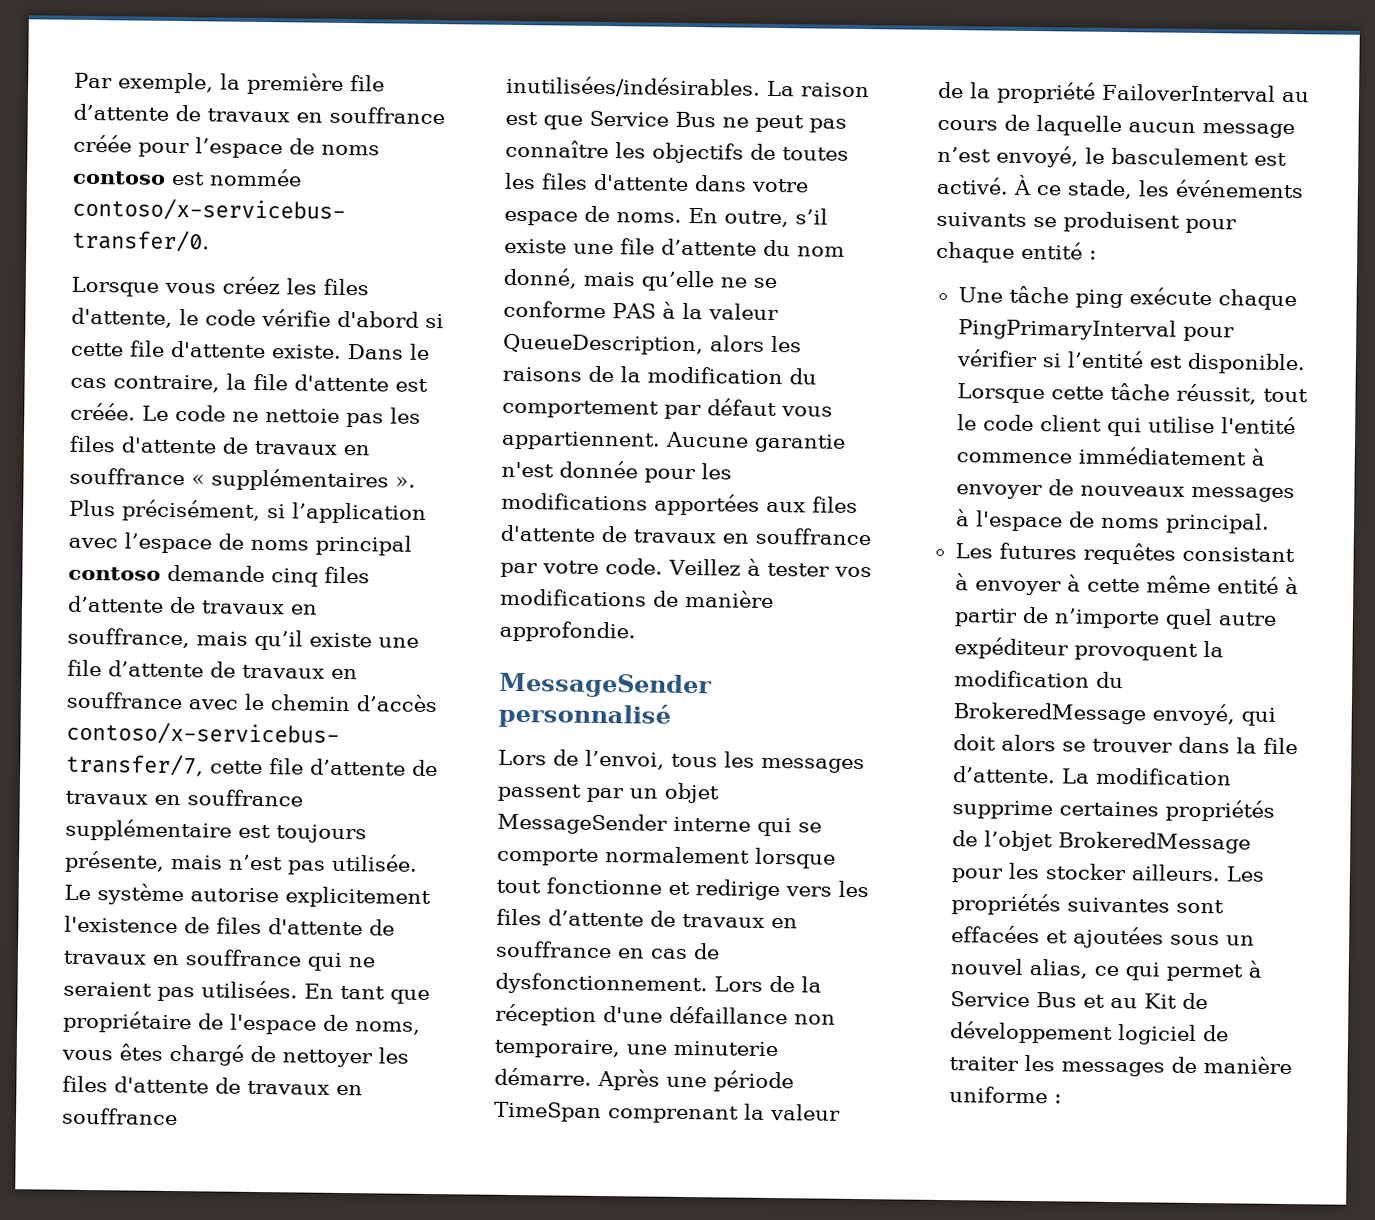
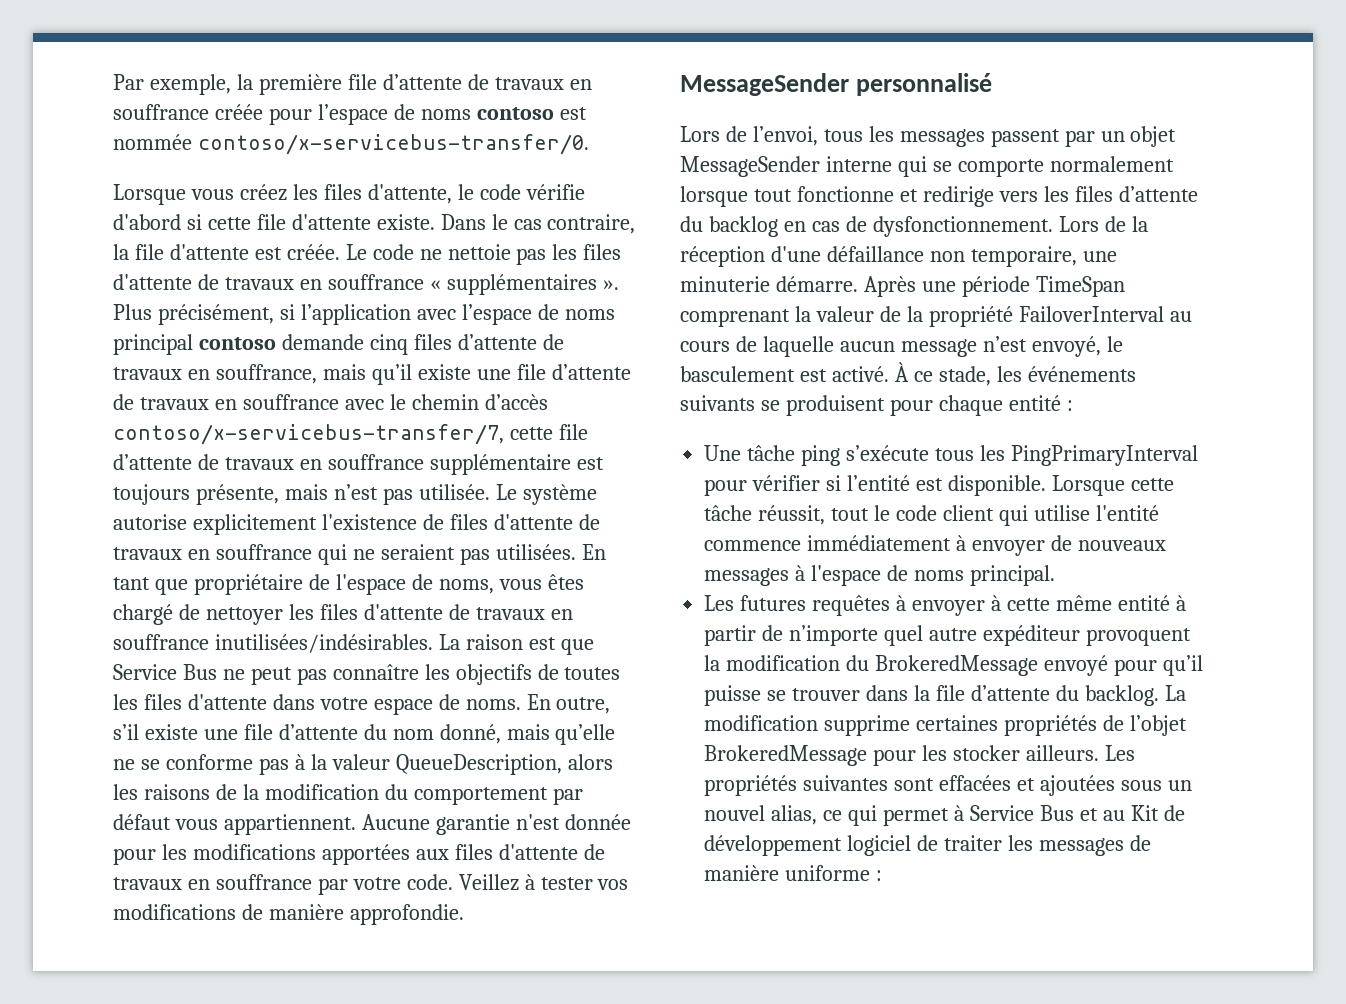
- En outre, s’il existe une file d’attente du nom donné, mais qu’elle ne se conforme PAS à la valeur QueueDescription, alors les raisons de la modification du comportement par défaut vous appartiennent.
+ En outre, s’il existe une file d’attente du nom donné, mais qu’elle ne se conforme pas à la valeur QueueDescription, alors les raisons de la modification du comportement par défaut vous appartiennent.
- Lors de l’envoi, tous les messages passent par un objet MessageSender interne qui se comporte normalement lorsque tout fonctionne et redirige vers les files d’attente de travaux en souffrance en cas de dysfonctionnement.
+ Lors de l’envoi, tous les messages passent par un objet MessageSender interne qui se comporte normalement lorsque tout fonctionne et redirige vers les files d’attente du backlog en cas de dysfonctionnement.
- Une tâche ping exécute chaque PingPrimaryInterval pour vérifier si l’entité est disponible.
+ Une tâche ping s’exécute tous les PingPrimaryInterval pour vérifier si l’entité est disponible.
- Les futures requêtes consistant à envoyer à cette même entité à partir de n’importe quel autre expéditeur provoquent la modification du BrokeredMessage envoyé, qui doit alors se trouver dans la file d’attente.
+ Les futures requêtes à envoyer à cette même entité à partir de n’importe quel autre expéditeur provoquent la modification du BrokeredMessage envoyé pour qu’il puisse se trouver dans la file d’attente du backlog.

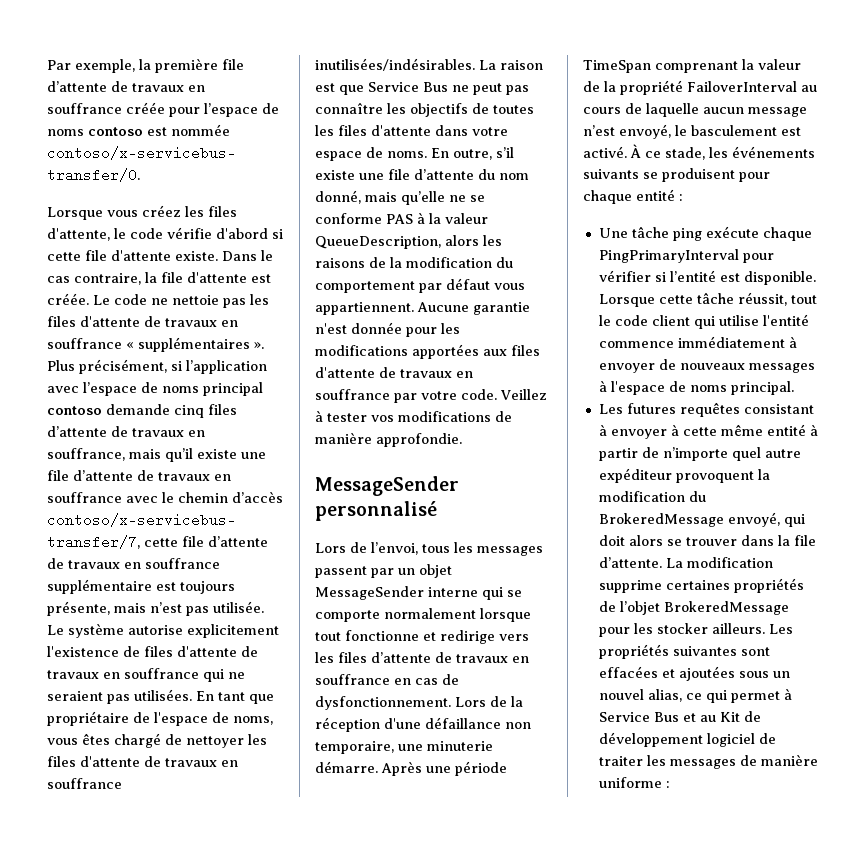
- En outre, s’il existe une file d’attente du nom donné, mais qu’elle ne se conforme pas à la valeur QueueDescription, alors les raisons de la modification du comportement par défaut vous appartiennent.
+ En outre, s’il existe une file d’attente du nom donné, mais qu’elle ne se conforme PAS à la valeur QueueDescription, alors les raisons de la modification du comportement par défaut vous appartiennent.
- Lors de l’envoi, tous les messages passent par un objet MessageSender interne qui se comporte normalement lorsque tout fonctionne et redirige vers les files d’attente du backlog en cas de dysfonctionnement.
+ Lors de l’envoi, tous les messages passent par un objet MessageSender interne qui se comporte normalement lorsque tout fonctionne et redirige vers les files d’attente de travaux en souffrance en cas de dysfonctionnement.
- Une tâche ping s’exécute tous les PingPrimaryInterval pour vérifier si l’entité est disponible.
+ Une tâche ping exécute chaque PingPrimaryInterval pour vérifier si l’entité est disponible.
- Les futures requêtes à envoyer à cette même entité à partir de n’importe quel autre expéditeur provoquent la modification du BrokeredMessage envoyé pour qu’il puisse se trouver dans la file d’attente du backlog.
+ Les futures requêtes consistant à envoyer à cette même entité à partir de n’importe quel autre expéditeur provoquent la modification du BrokeredMessage envoyé, qui doit alors se trouver dans la file d’attente.

